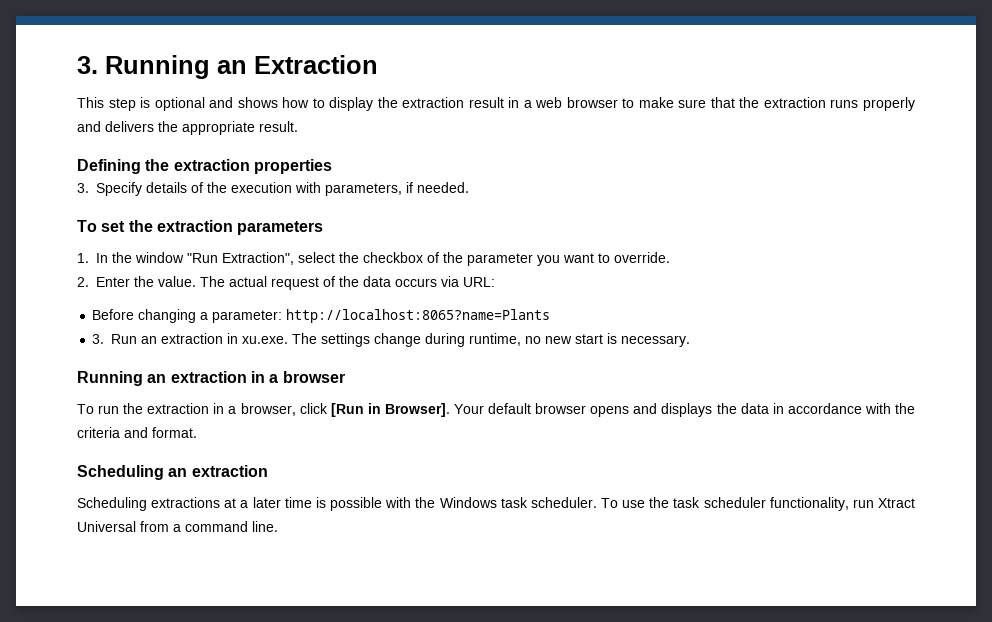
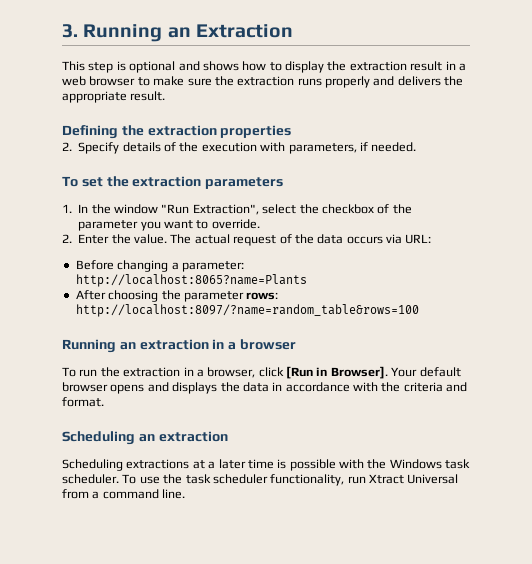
- This step is optional and shows how to display the extraction result in a web browser to make sure that the extraction runs properly and delivers the appropriate result.
+ This step is optional and shows how to display the extraction result in a web browser to make sure the extraction runs properly and delivers the appropriate result.
- 3. Specify details of the execution with parameters, if needed.
+ 2. Specify details of the execution with parameters, if needed.
- 3. Run an extraction in xu.exe. The settings change during runtime, no new start is necessary.
+ After choosing the parameter rows: http://localhost:8097/?name=random_table&rows=100

